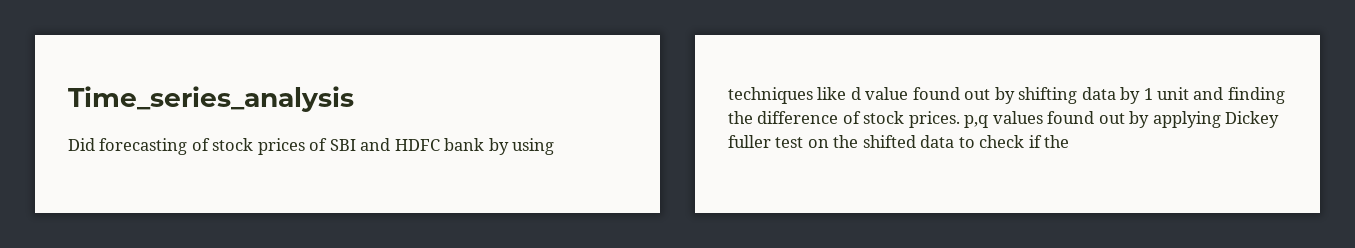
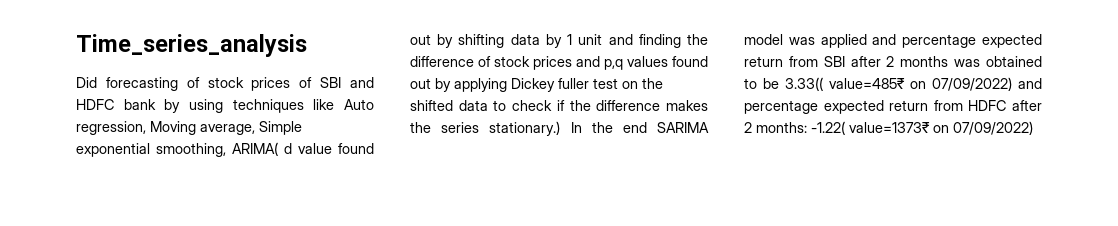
- Did forecasting of stock prices of SBI and HDFC bank by using techniques like d value found out by shifting data by 1 unit and finding the difference of stock prices. p,q values found out by applying Dickey fuller test on the shifted data to check if the
+ Did forecasting of stock prices of SBI and HDFC bank by using techniques like Auto regression, Moving average, Simple exponential smoothing, ARIMA( d value found out by shifting data by 1 unit and finding the difference of stock prices and p,q values found out by applying Dickey fuller test on the shifted data to check if the difference makes the series stationary.) In the end SARIMA model was applied and percentage expected return from SBI after 2 months was obtained to be 3.33(( value=485₹ on 07/09/2022) and percentage expected return from HDFC after 2 months: -1.22( value=1373₹ on 07/09/2022)

